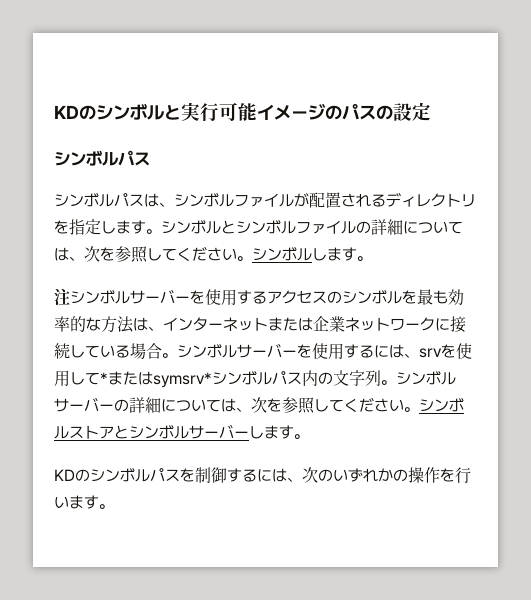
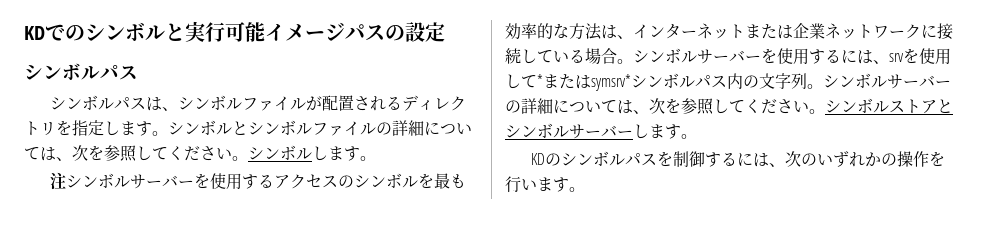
- KDのシンボルと実行可能イメージのパスの設定
+ KDでのシンボルと実行可能イメージパスの設定

